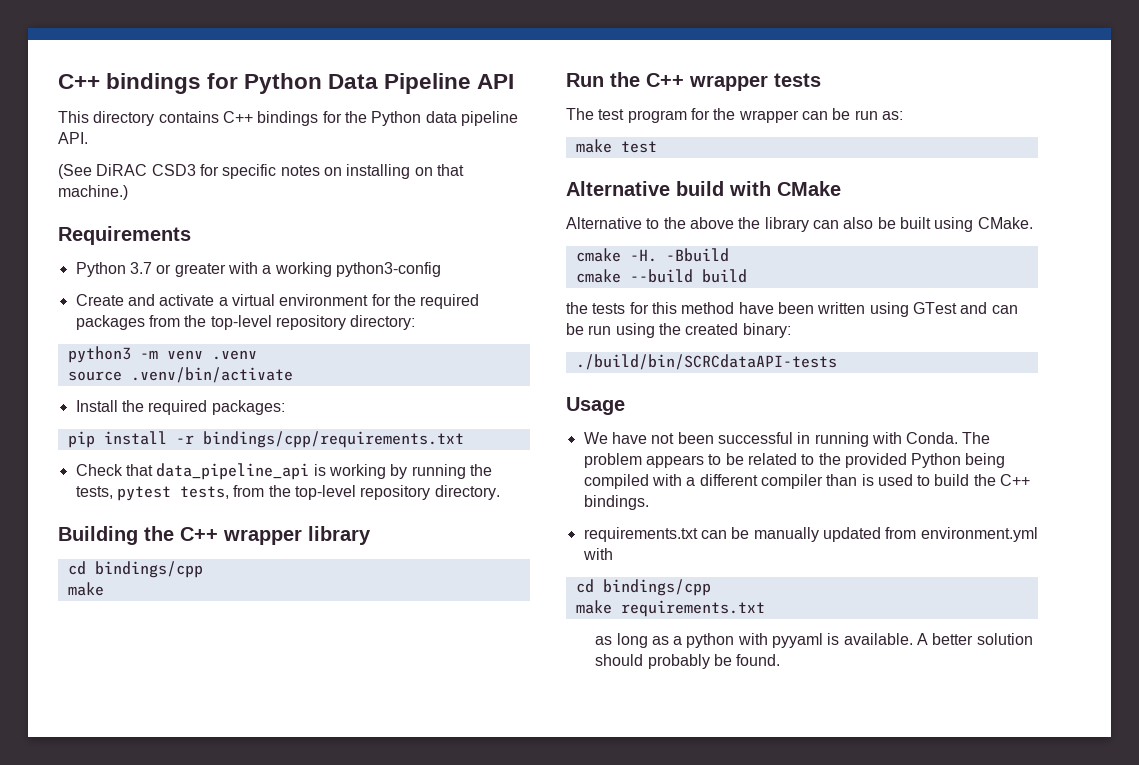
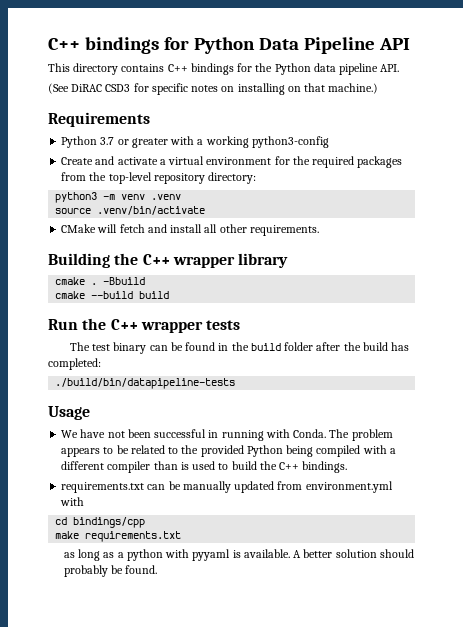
- Install the required packages:
- pip install -r bindings/cpp/requirements.txt
- Check that data_pipeline_api is working by running the tests, pytest tests, from the top-level repository directory.
+ CMake will fetch and install all other requirements.
  Building the C++ wrapper library
- cd bindings/cpp
- make
+ cmake . -Bbuild
+ cmake --build build
- The test program for the wrapper can be run as:
- make test
- Alternative build with CMake
- Alternative to the above the library can also be built using CMake.
- cmake -H. -Bbuild
- cmake --build build
- the tests for this method have been written using GTest and can be run using the created binary:
- ./build/bin/SCRCdataAPI-tests
+ The test binary can be found in the build folder after the build has completed:
+ ./build/bin/datapipeline-tests

